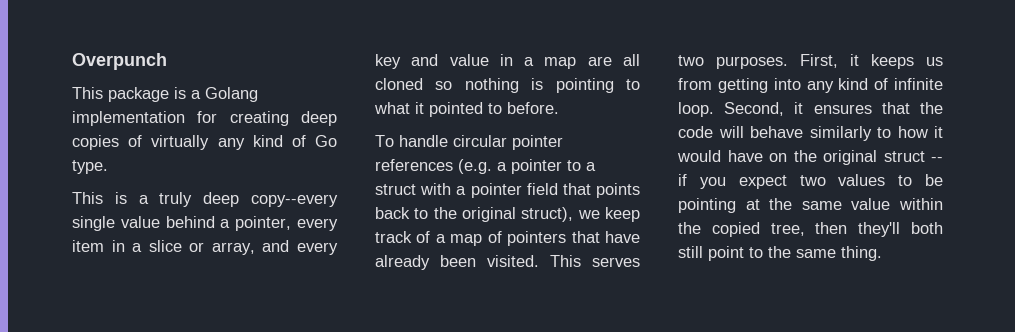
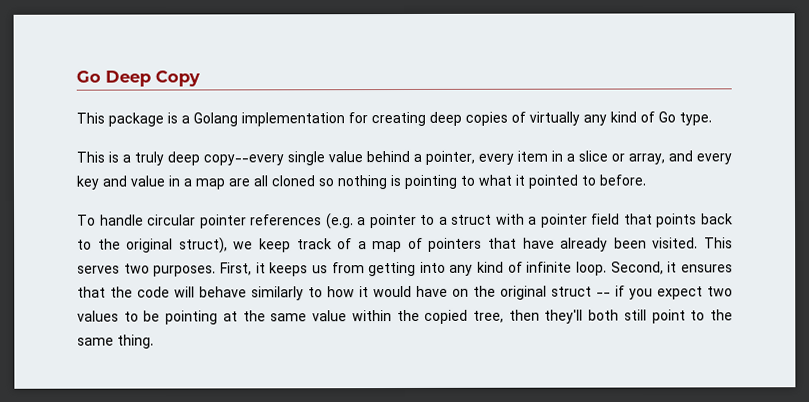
- Overpunch
+ Go Deep Copy

